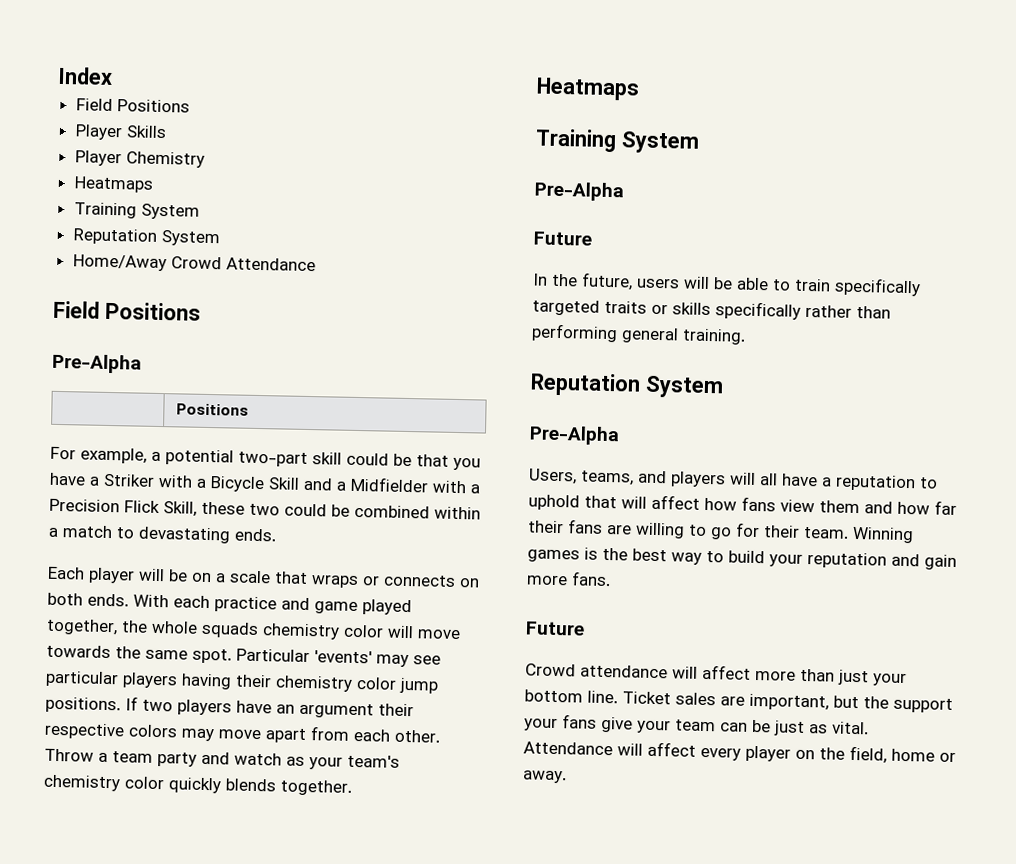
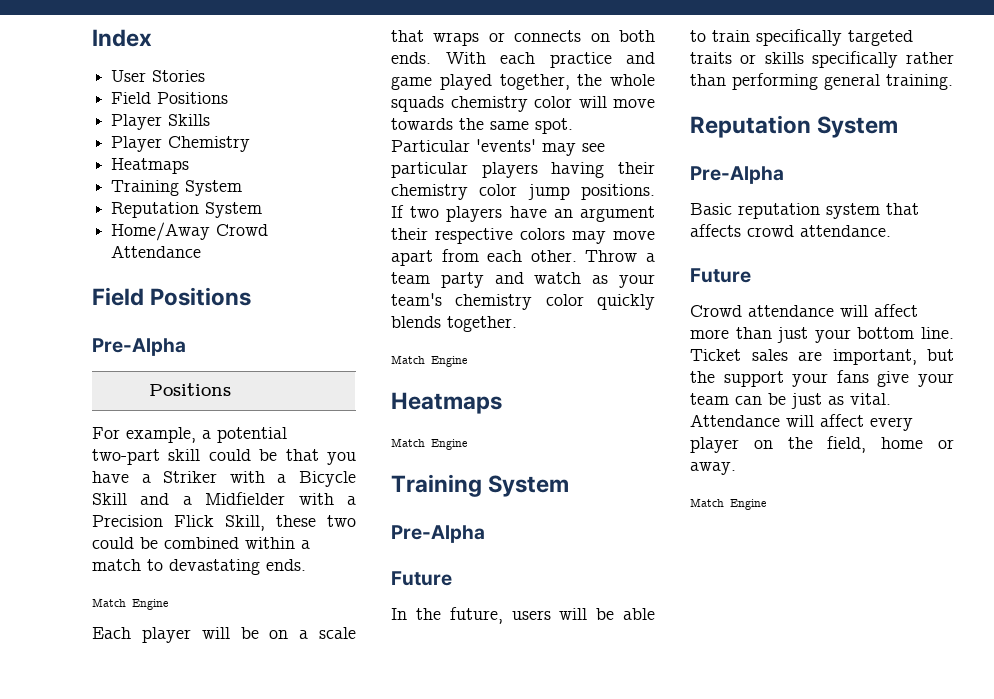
+ User Stories
  For example, a potential two-part skill could be that you have a Striker with a Bicycle Skill and a Midfielder with a Precision Flick Skill, these two could be combined within a match to devastating ends.
+ Match Engine
  Throw a team party and watch as your team's chemistry color quickly blends together.
+ Match Engine
  Heatmaps
+ Match Engine
- Users, teams, and players will all have a reputation to uphold that will affect how fans view them and how far their fans are willing to go for their team. Winning games is the best way to build your reputation and gain more fans.
+ Basic reputation system that affects crowd attendance.
  Attendance will affect every player on the field, home or away.
+ Match Engine

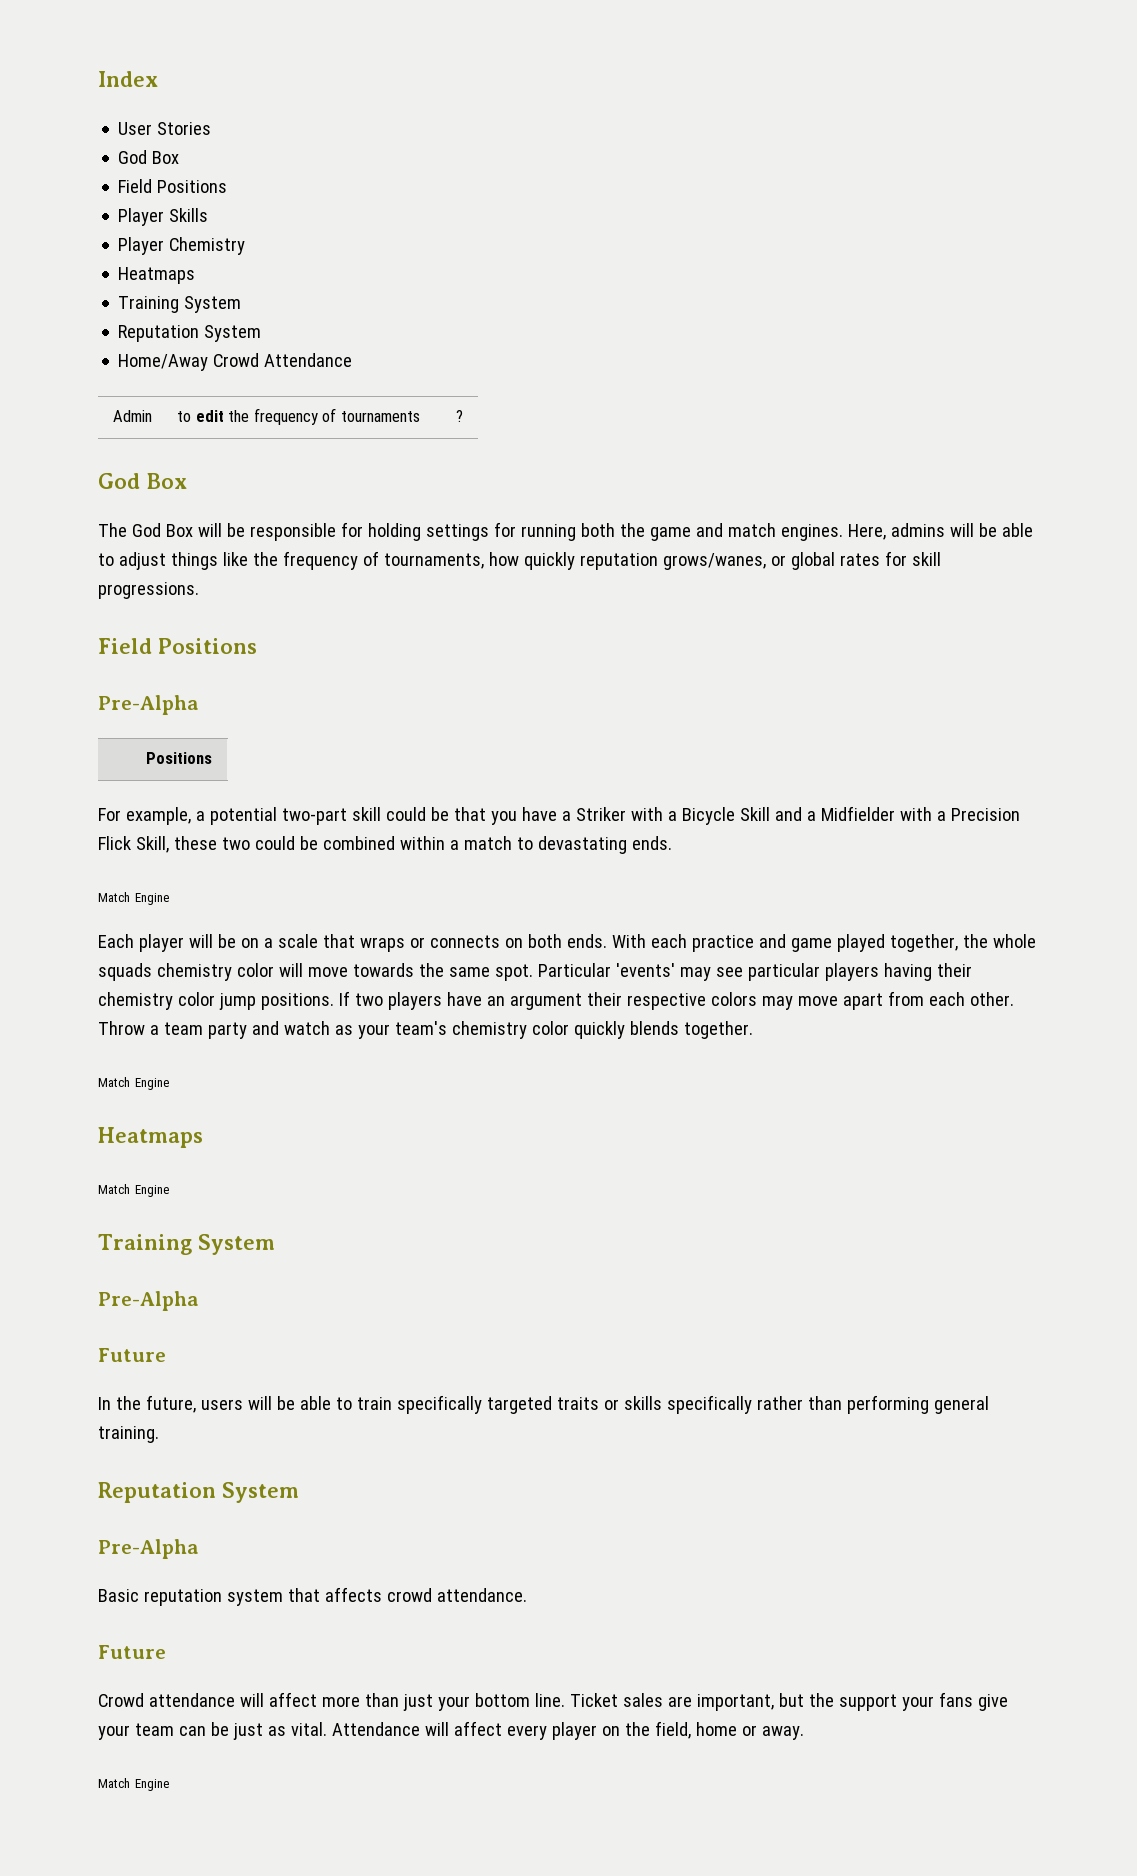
  User Stories
+ God Box
+ Admin | to edit the frequency of tournaments | ?
+ God Box
+ The God Box will be responsible for holding settings for running both the game and match engines. Here, admins will be able to adjust things like the frequency of tournaments, how quickly reputation grows/wanes, or global rates for skill progressions.

